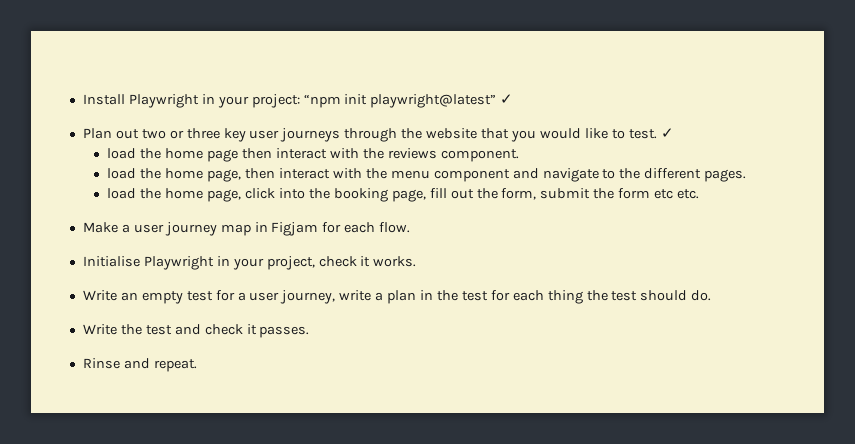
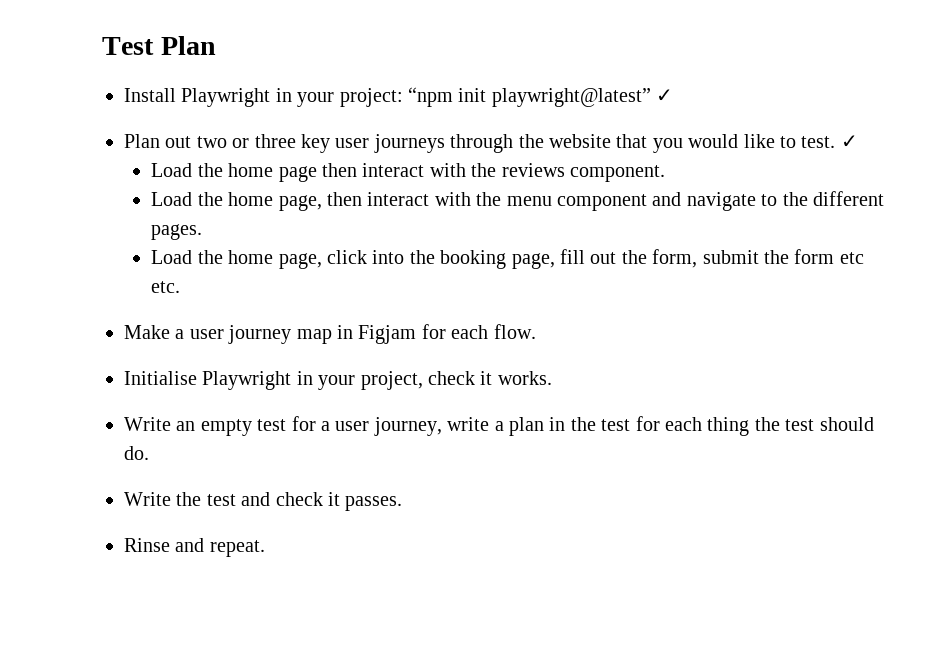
+ Test Plan
- load the home page then interact with the reviews component.
+ Load the home page then interact with the reviews component.
- load the home page, then interact with the menu component and navigate to the different pages.
+ Load the home page, then interact with the menu component and navigate to the different pages.
- load the home page, click into the booking page, fill out the form, submit the form etc etc.
+ Load the home page, click into the booking page, fill out the form, submit the form etc etc.

